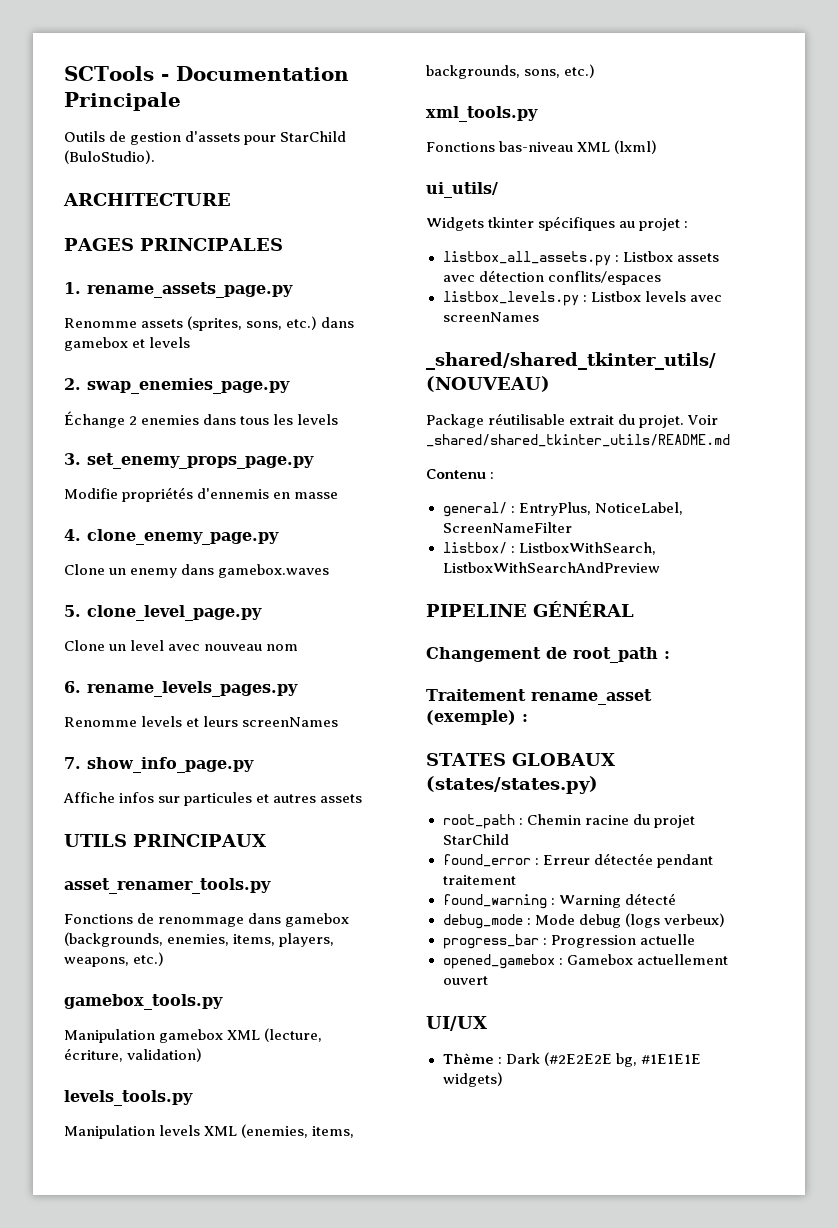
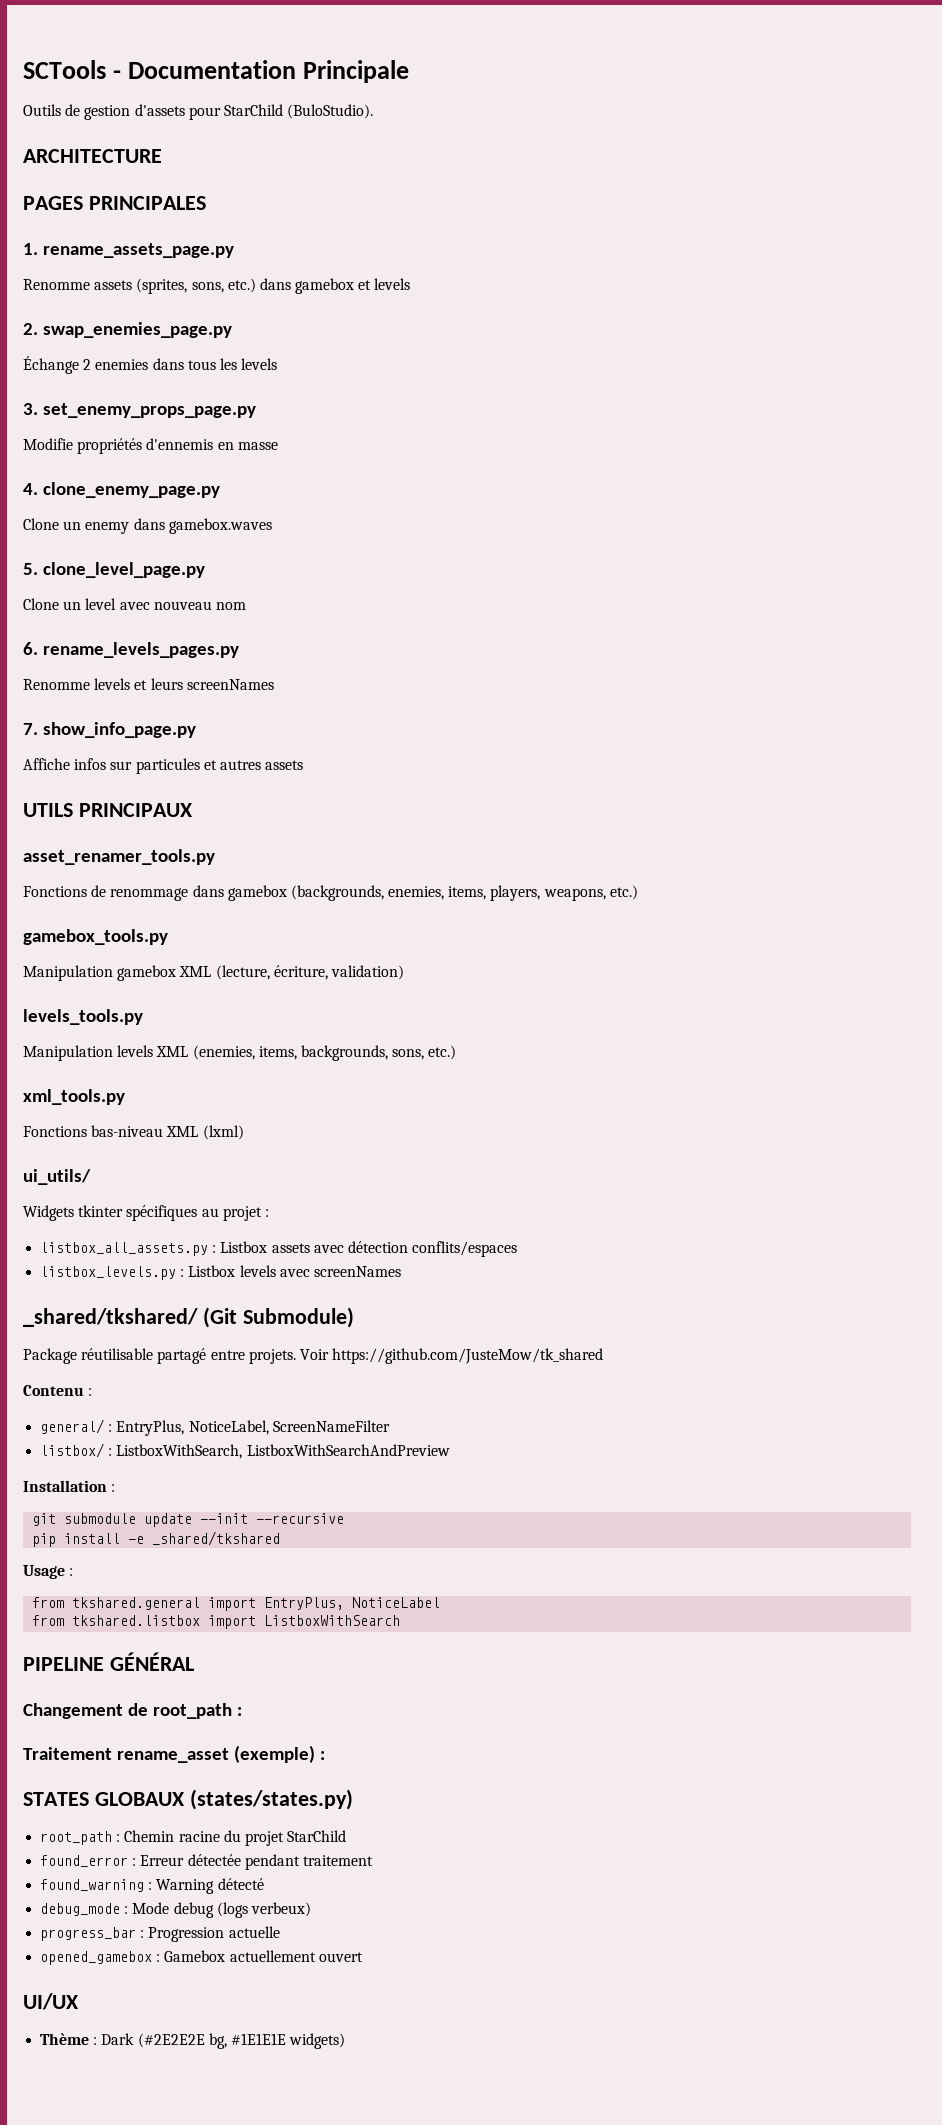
- _shared/shared_tkinter_utils/ (NOUVEAU)
+ _shared/tkshared/ (Git Submodule)
- Package réutilisable extrait du projet. Voir _shared/shared_tkinter_utils/README.md
+ Package réutilisable partagé entre projets. Voir https://github.com/JusteMow/tk_shared
+ Installation :
+ git submodule update --init --recursive
+ pip install -e _shared/tkshared
+ Usage :
+ from tkshared.general import EntryPlus, NoticeLabel
+ from tkshared.listbox import ListboxWithSearch

